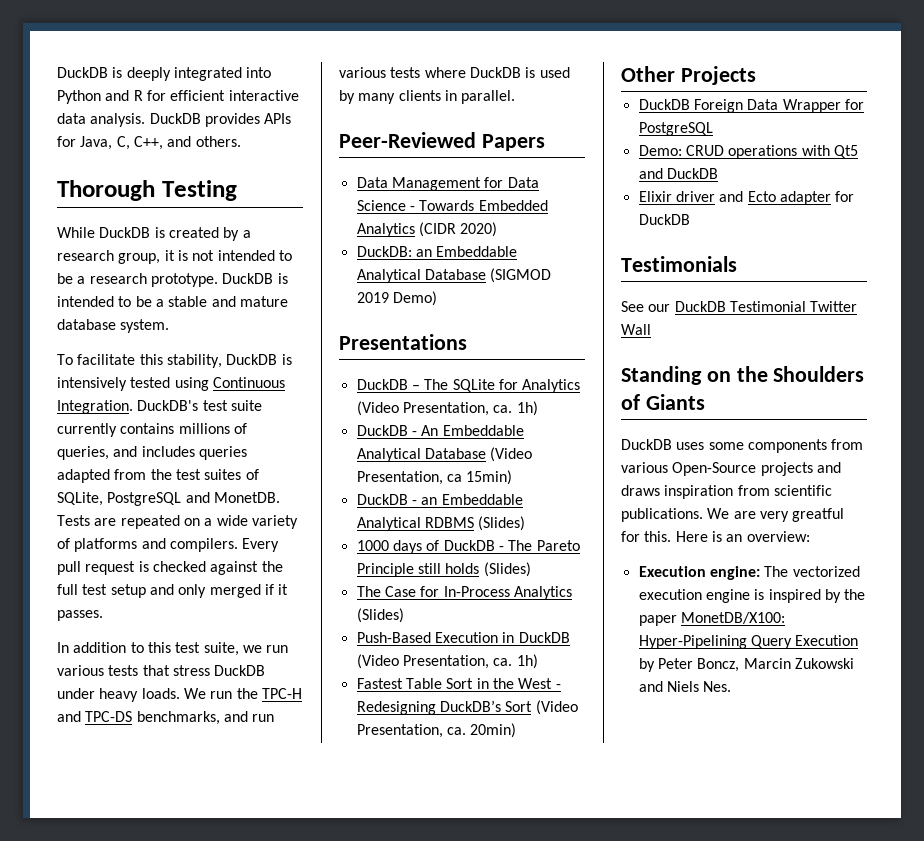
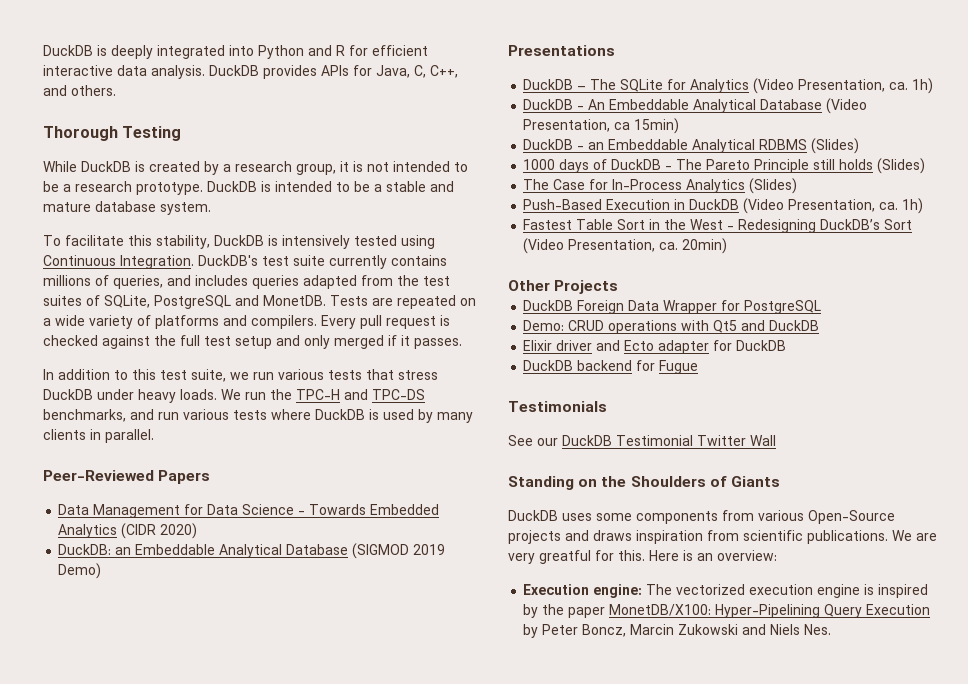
+ DuckDB backend for Fugue

